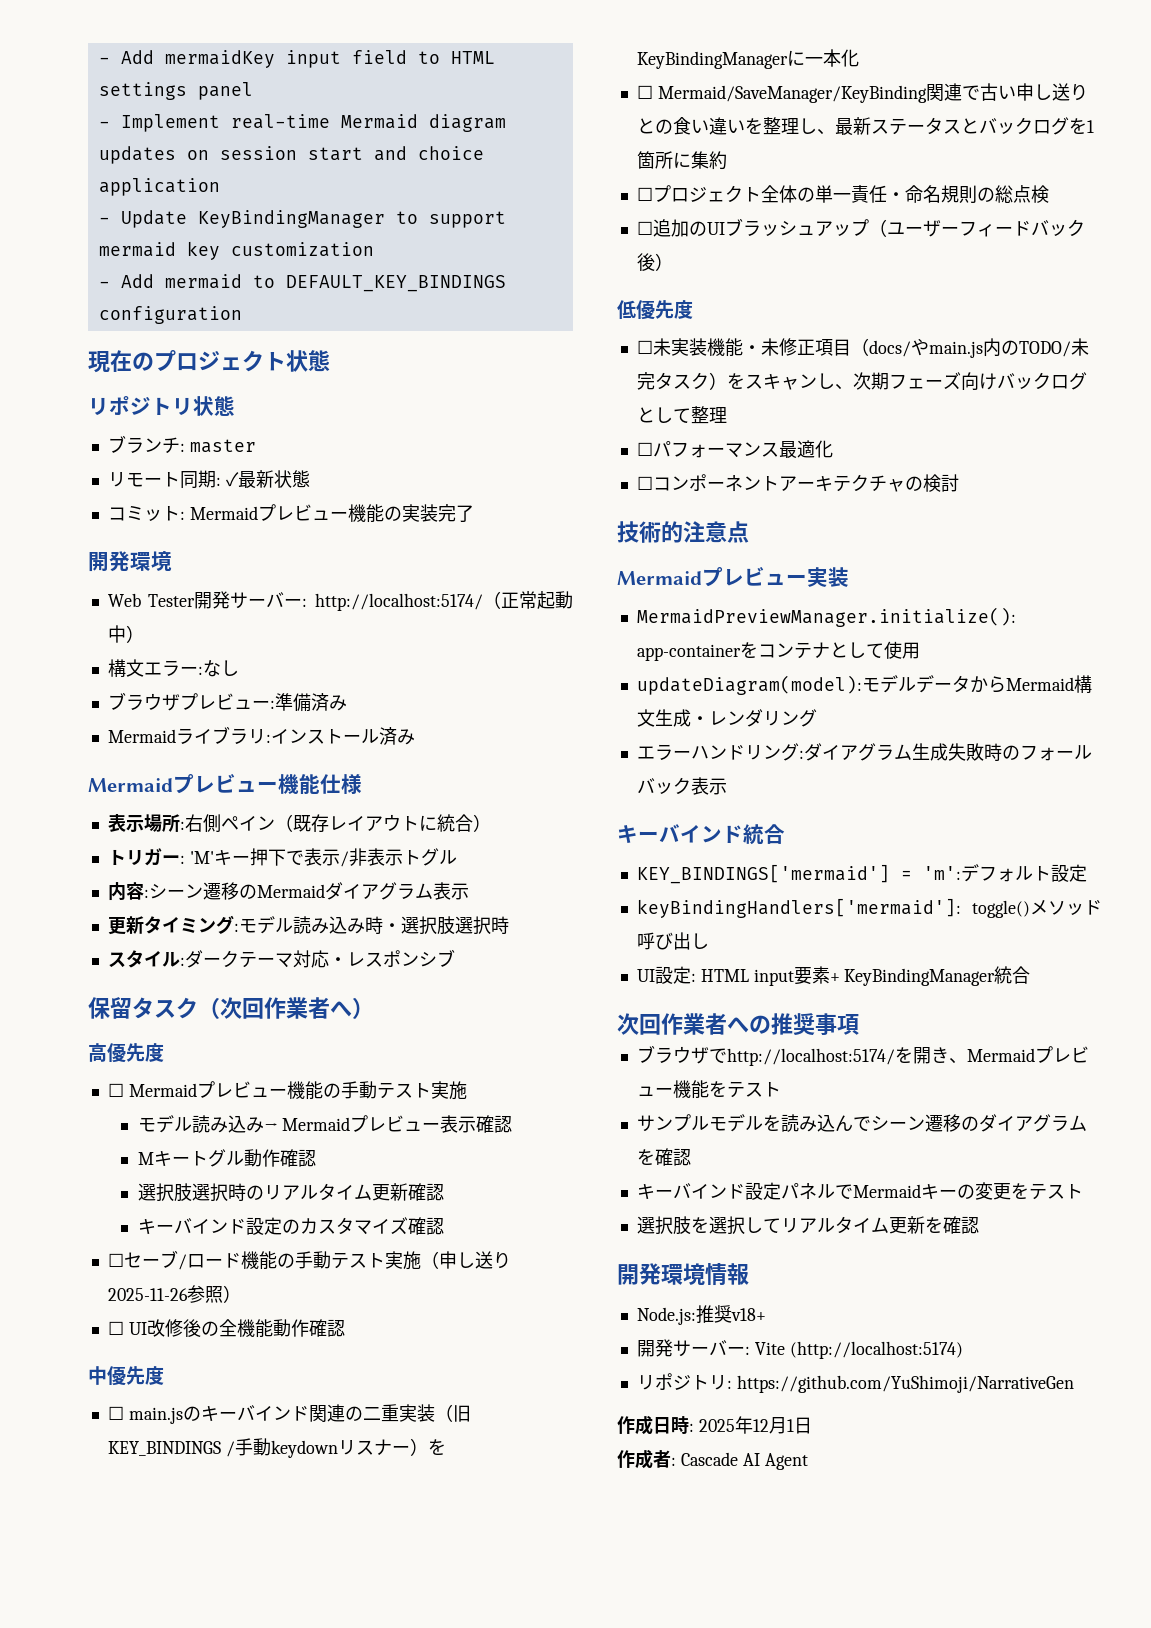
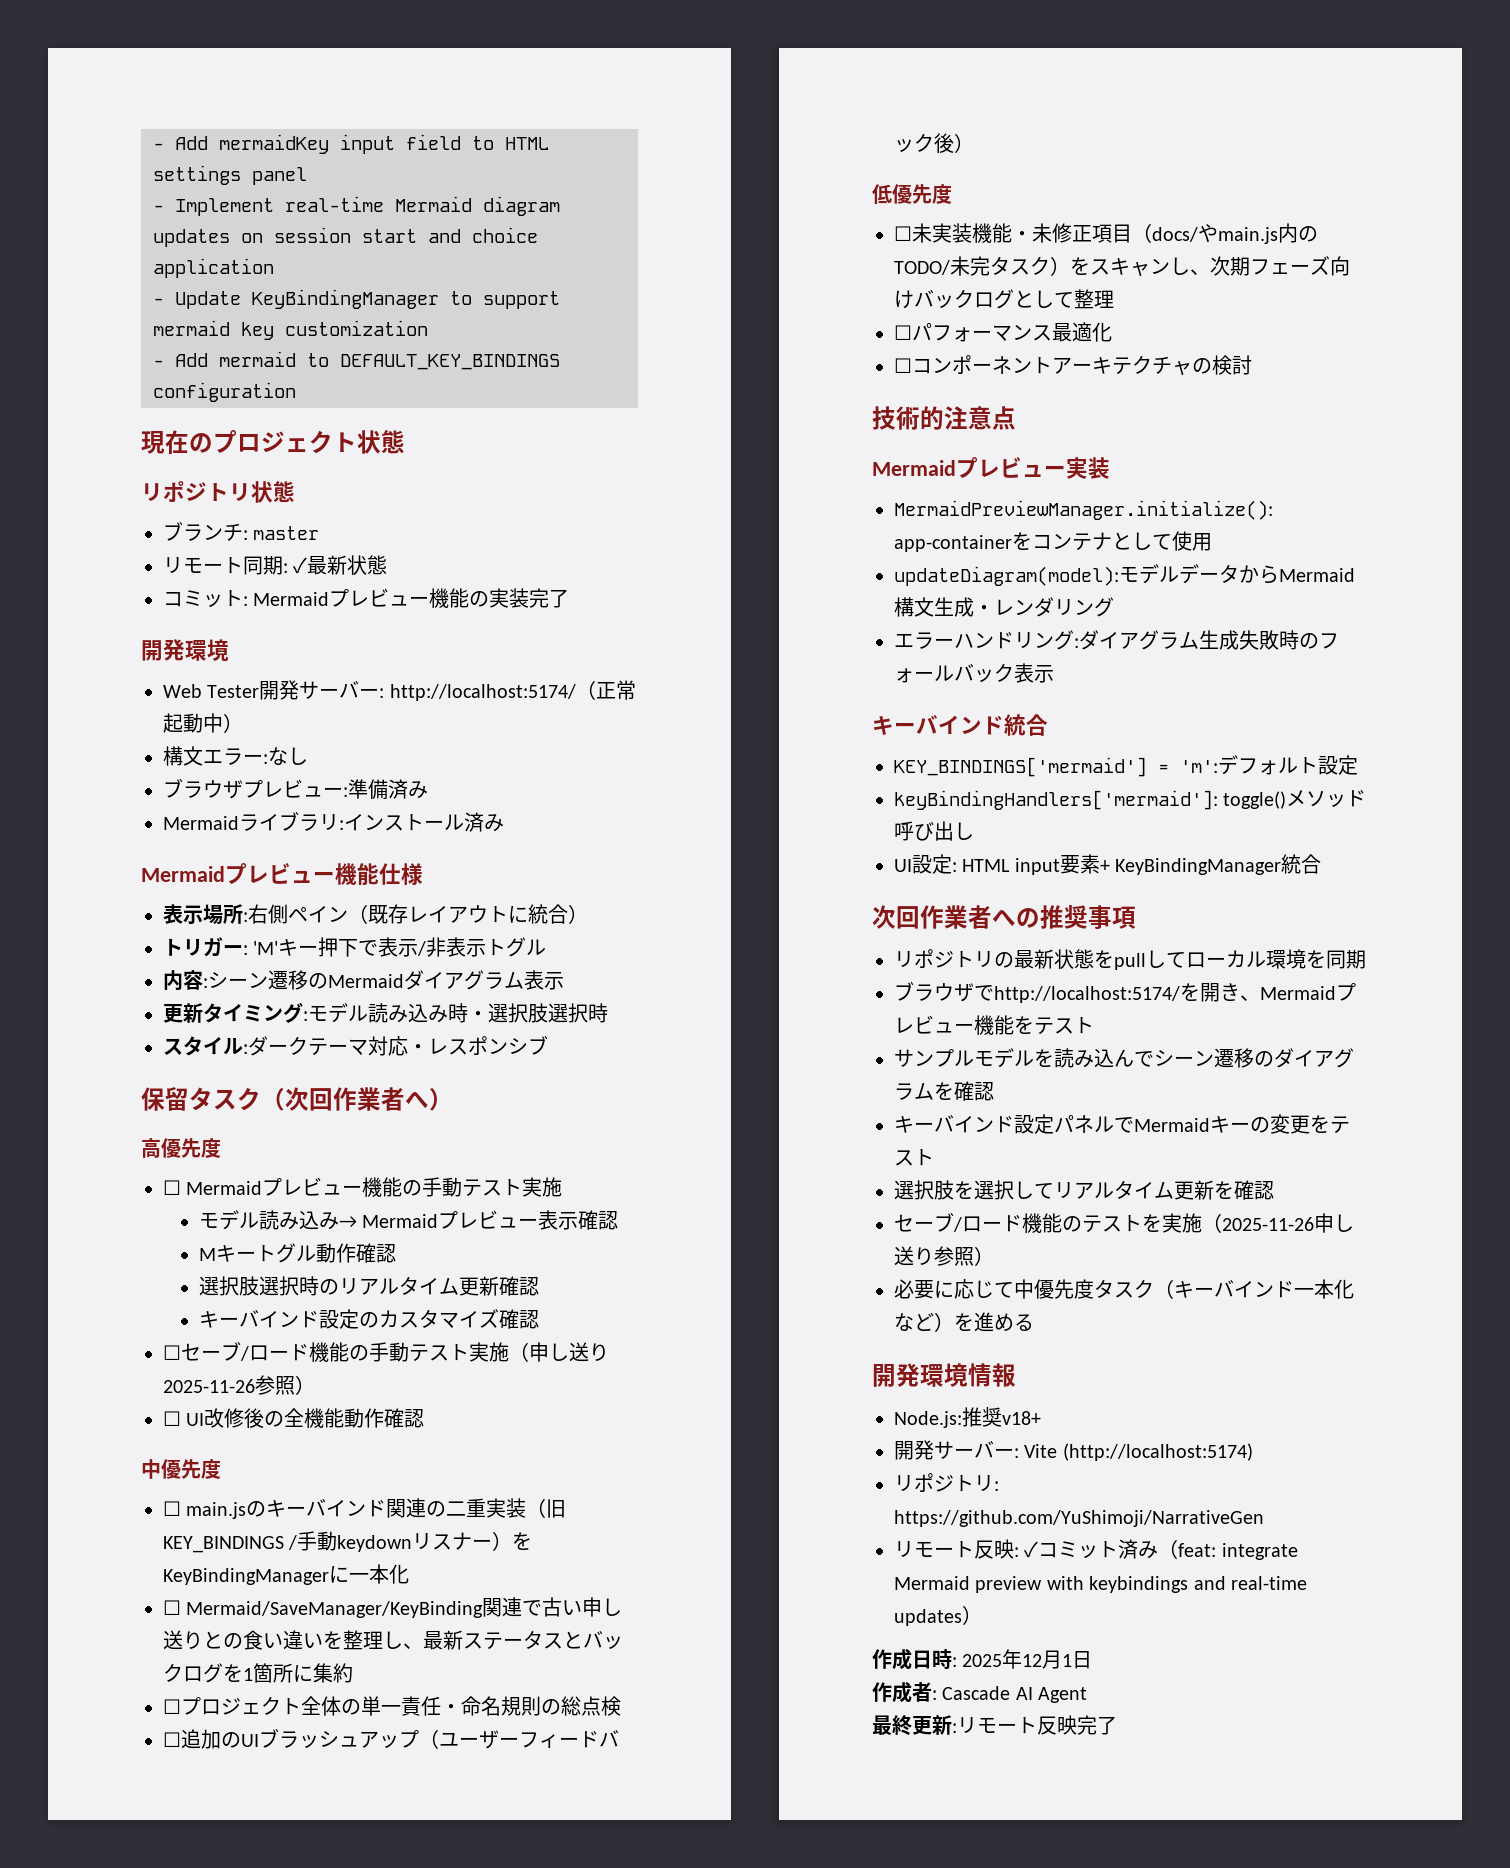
+ リポジトリの最新状態をpullしてローカル環境を同期
+ セーブ/ロード機能のテストを実施（2025-11-26申し送り参照）
+ 必要に応じて中優先度タスク（キーバインド一本化など）を進める
+ リモート反映: ✓コミット済み（feat: integrate Mermaid preview with keybindings and real-time updates）
+ 最終更新:リモート反映完了

